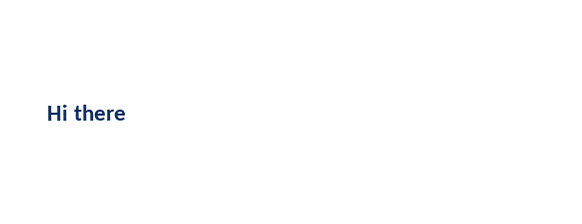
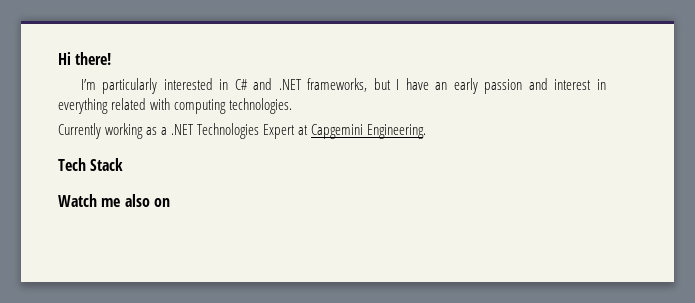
- Hi there
+ Hi there!
+ I’m particularly interested in C# and .NET frameworks, but I have an early passion and interest in everything related with computing technologies.
+ Currently working as a .NET Technologies Expert at Capgemini Engineering.
+ Tech Stack
+ Watch me also on

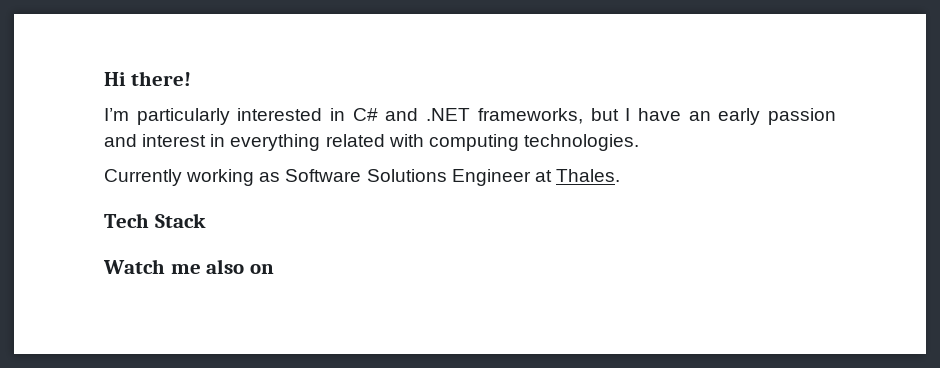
- Currently working as a .NET Technologies Expert at Capgemini Engineering.
+ Currently working as Software Solutions Engineer at Thales.

